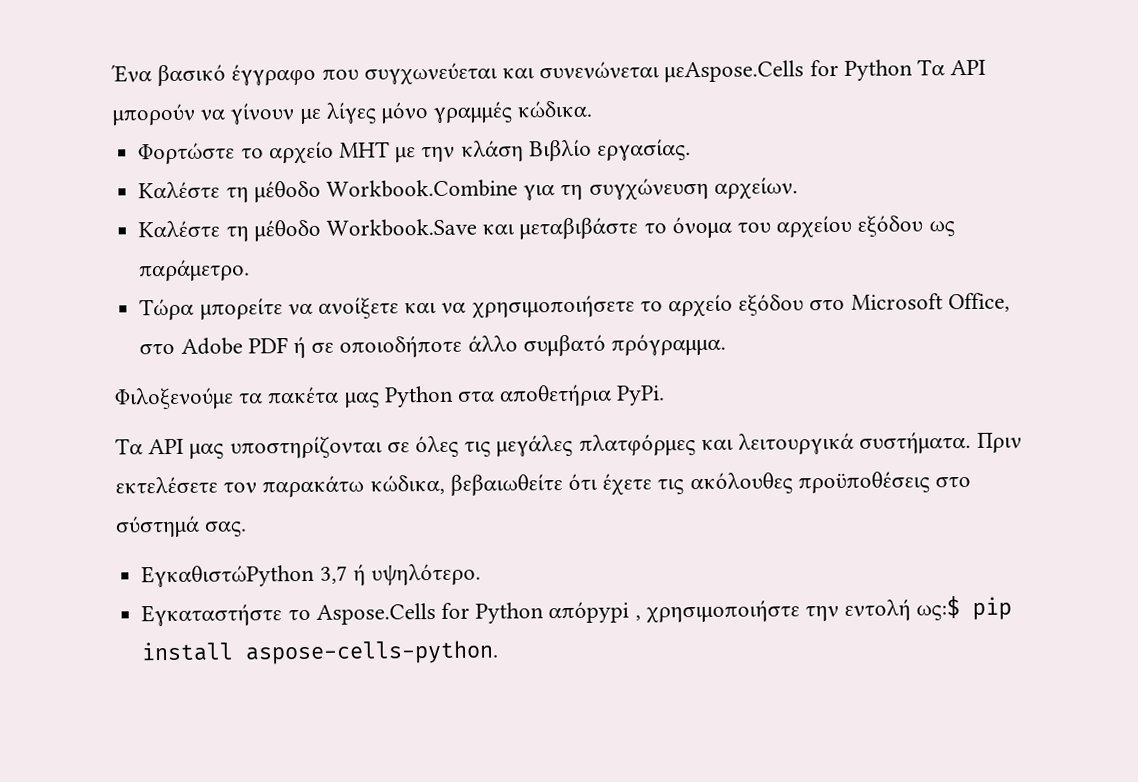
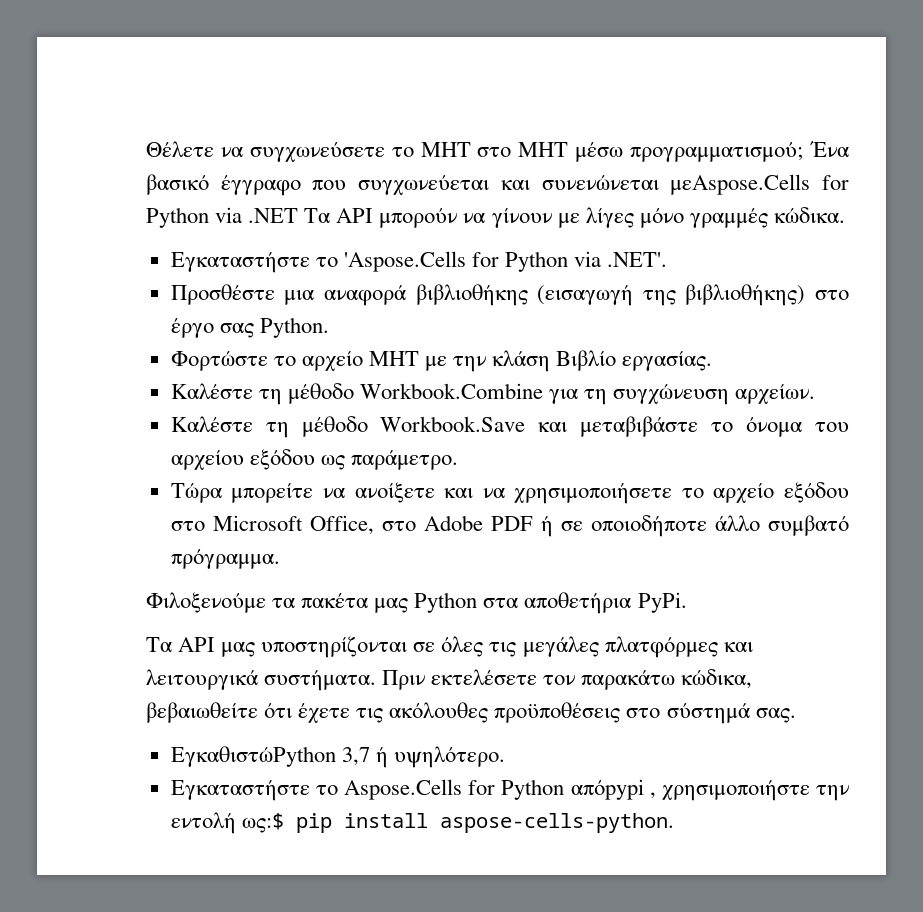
- Ένα βασικό έγγραφο που συγχωνεύεται και συνενώνεται μεAspose.Cells for Python Τα API μπορούν να γίνουν με λίγες μόνο γραμμές κώδικα.
+ Θέλετε να συγχωνεύσετε το MHT στο MHT μέσω προγραμματισμού; Ένα βασικό έγγραφο που συγχωνεύεται και συνενώνεται μεAspose.Cells for Python via .NET Τα API μπορούν να γίνουν με λίγες μόνο γραμμές κώδικα.
+ Εγκαταστήστε το 'Aspose.Cells for Python via .NET'.
+ Προσθέστε μια αναφορά βιβλιοθήκης (εισαγωγή της βιβλιοθήκης) στο έργο σας Python.

